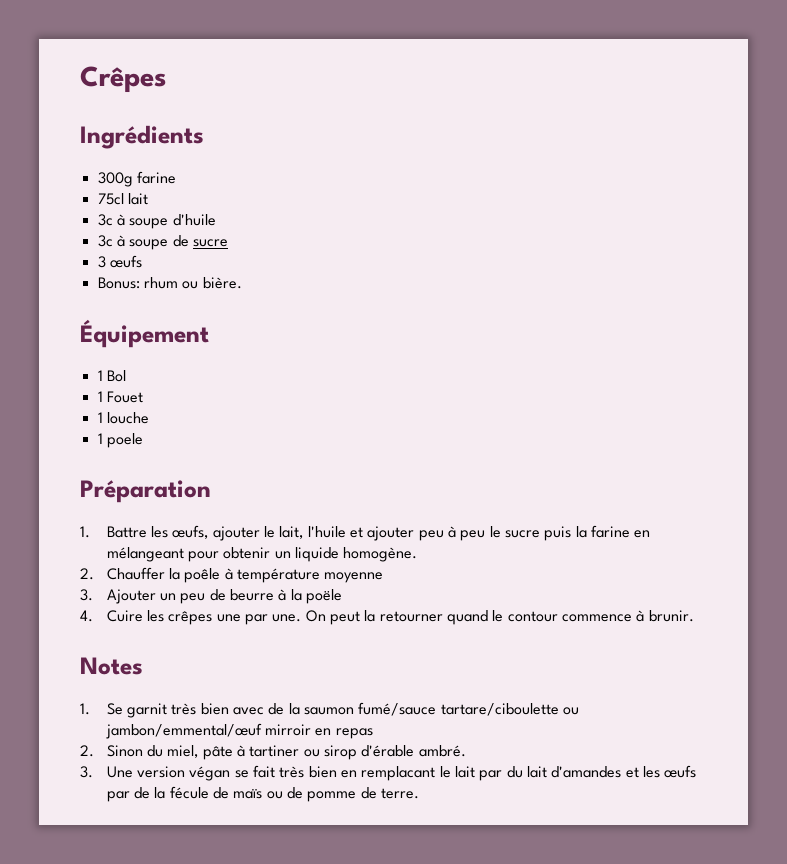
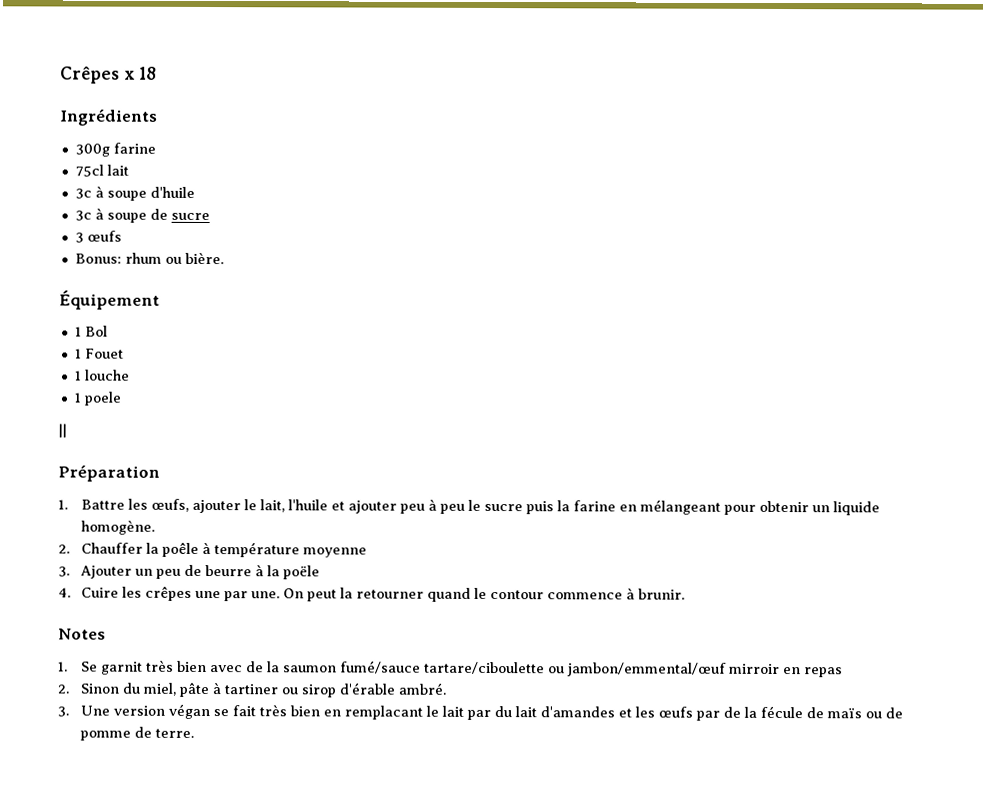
- Crêpes
+ Crêpes x 18
+ ||

